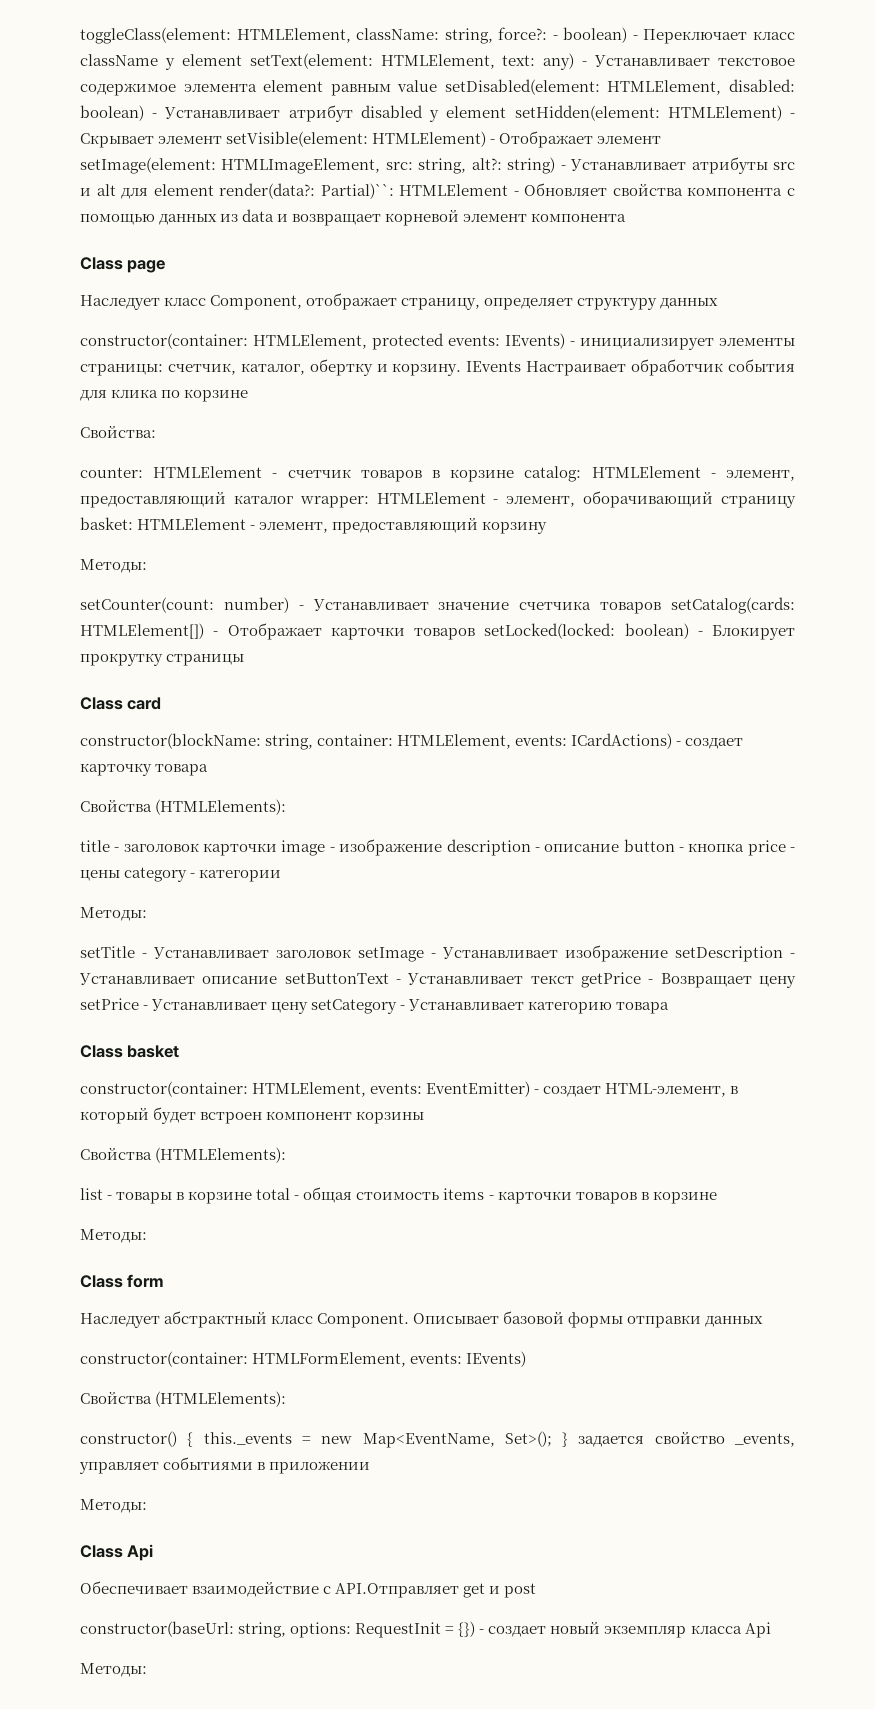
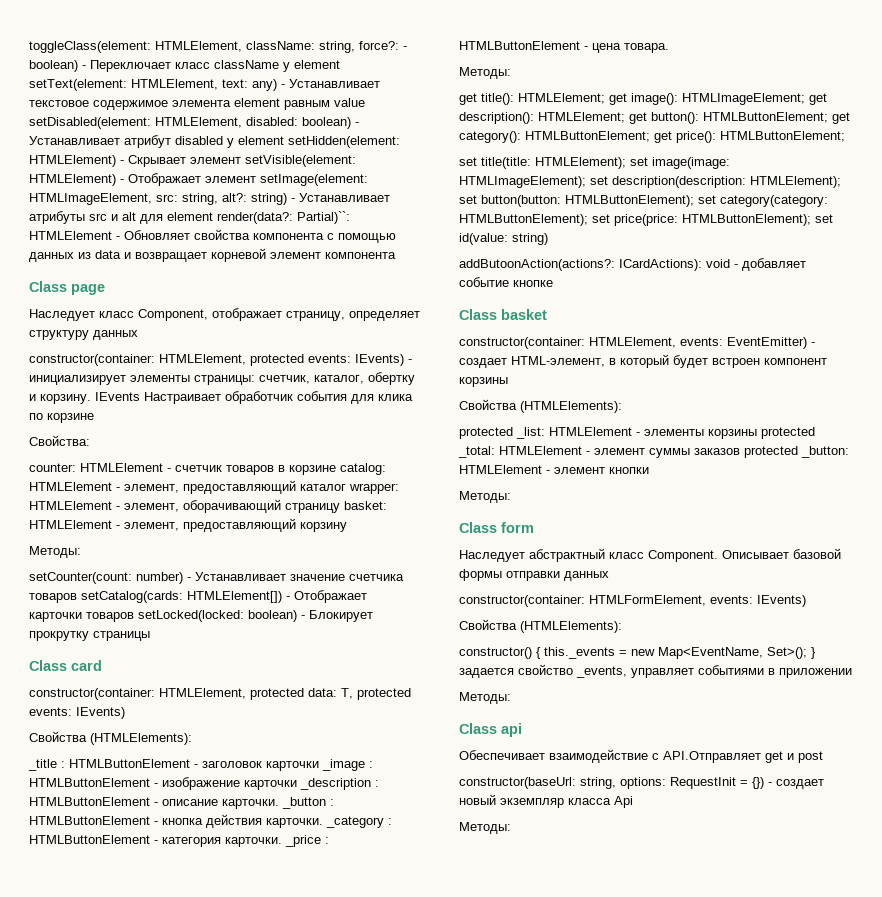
- constructor(blockName: string, container: HTMLElement, events: ICardActions) - cоздает карточку товара
+ constructor(container: HTMLElement, protected data: T, protected events: IEvents)
  Свойства (HTMLElements):
- title - заголовок карточки image - изображение description - описание button - кнопка price - цены category - категории
+ _title : HTMLButtonElement - заголовок карточки _image : HTMLButtonElement - изображение карточки _description : HTMLButtonElement - описание карточки. _button : HTMLButtonElement - кнопка действия карточки. _category : HTMLButtonElement - категория карточки. _price : HTMLButtonElement - цена товара.
  Методы:
- setTitle - Устанавливает заголовок setImage - Устанавливает изображение setDescription - Устанавливает описание setButtonText - Устанавливает текст getPrice - Возвращает цену setPrice - Устанавливает цену setCategory - Устанавливает категорию товара
+ get title(): HTMLElement; get image(): HTMLImageElement; get description(): HTMLElement; get button(): HTMLButtonElement; get category(): HTMLButtonElement; get price(): HTMLButtonElement;
+ set title(title: HTMLElement); set image(image: HTMLImageElement); set description(description: HTMLElement); set button(button: HTMLButtonElement); set category(category: HTMLButtonElement); set price(price: HTMLButtonElement); set id(value: string)
+ addButoonAction(actions?: ICardActions): void - добавляет событие кнопке
- list - товары в корзине total - общая стоимость items - карточки товаров в корзине
+ protected _list: HTMLElement - элементы корзины protected _total: HTMLElement - элемент суммы заказов protected _button: HTMLElement - элемент кнопки
- Class Api
+ Class api

